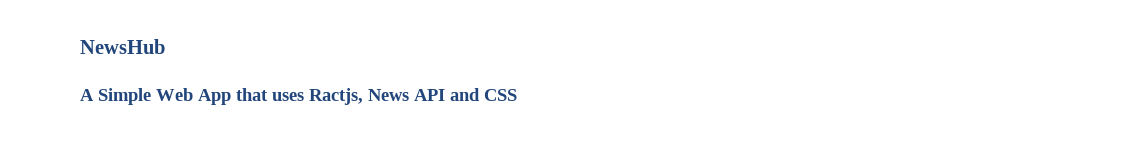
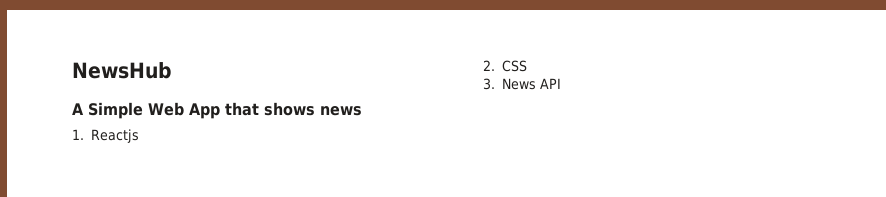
- A Simple Web App that uses Ractjs, News API and CSS
+ A Simple Web App that shows news
+ 1. Reactjs
+ 2. CSS
+ 3. News API

